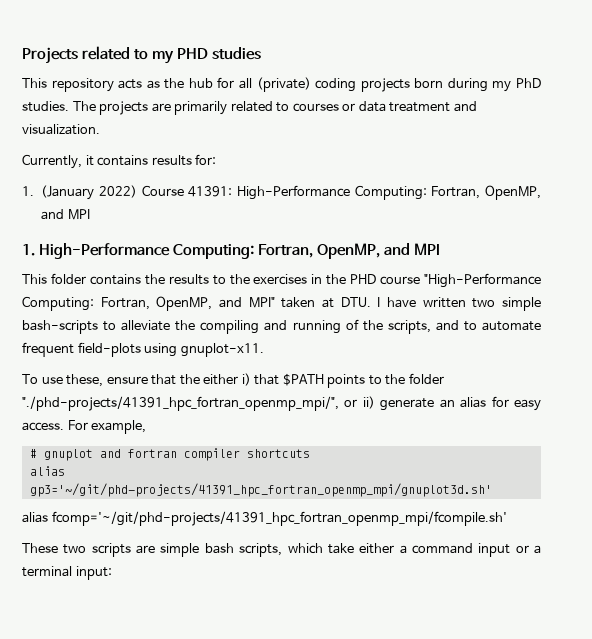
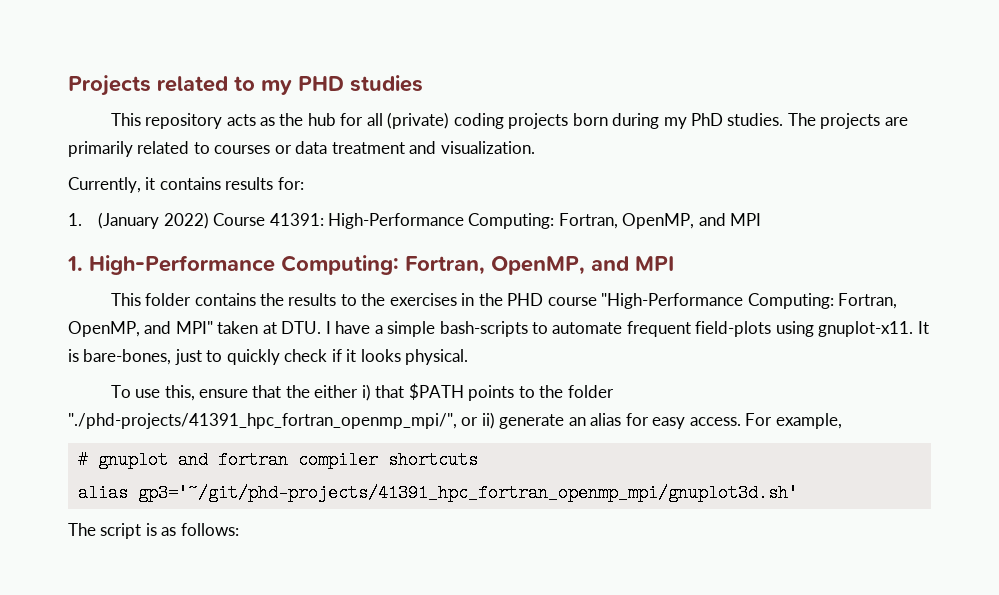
- This folder contains the results to the exercises in the PHD course "High-Performance Computing: Fortran, OpenMP, and MPI" taken at DTU. I have written two simple bash-scripts to alleviate the compiling and running of the scripts, and to automate frequent field-plots using gnuplot-x11.
+ This folder contains the results to the exercises in the PHD course "High-Performance Computing: Fortran, OpenMP, and MPI" taken at DTU. I have a simple bash-scripts to automate frequent field-plots using gnuplot-x11. It is bare-bones, just to quickly check if it looks physical.
- To use these, ensure that the either i) that $PATH points to the folder "./phd-projects/41391_hpc_fortran_openmp_mpi/", or ii) generate an alias for easy access.
+ To use this, ensure that the either i) that $PATH points to the folder "./phd-projects/41391_hpc_fortran_openmp_mpi/", or ii) generate an alias for easy access.
- alias fcomp='~/git/phd-projects/41391_hpc_fortran_openmp_mpi/fcompile.sh'
- These two scripts are simple bash scripts, which take either a command input or a terminal input:
+ The script is as follows:

